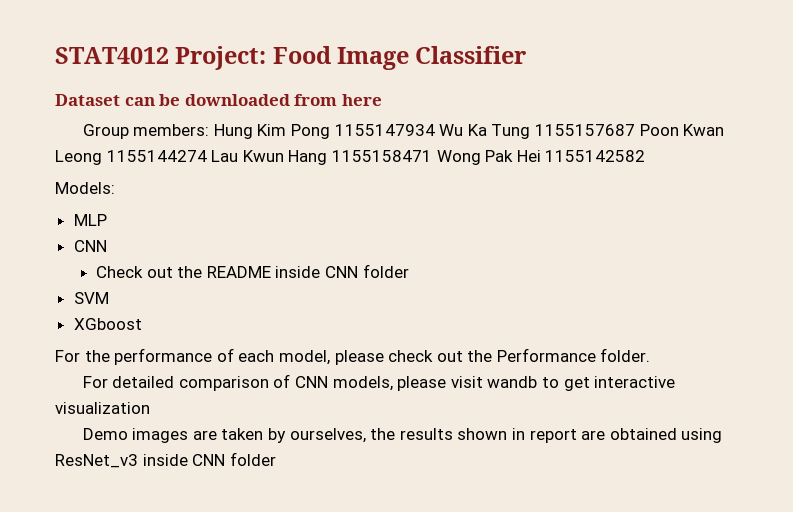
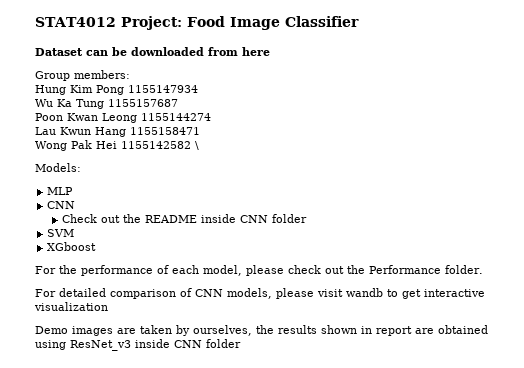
- Group members: Hung Kim Pong 1155147934 Wu Ka Tung 1155157687 Poon Kwan Leong 1155144274 Lau Kwun Hang 1155158471 Wong Pak Hei 1155142582
+ Group members:
+ Hung Kim Pong 1155147934
+ Wu Ka Tung 1155157687
+ Poon Kwan Leong 1155144274
+ Lau Kwun Hang 1155158471
+ Wong Pak Hei 1155142582 \

